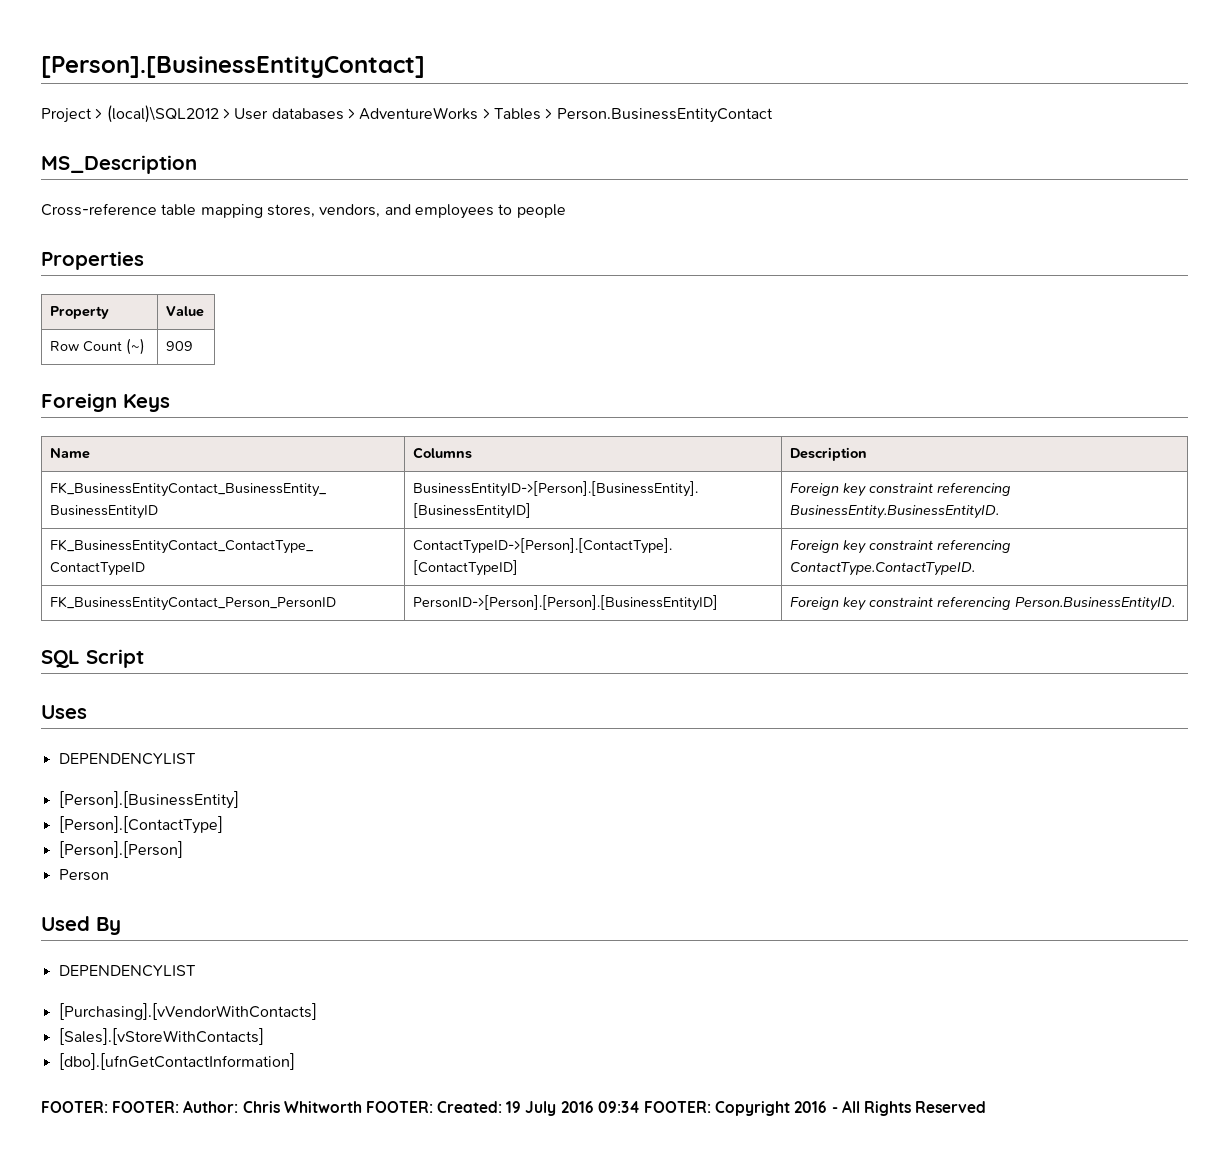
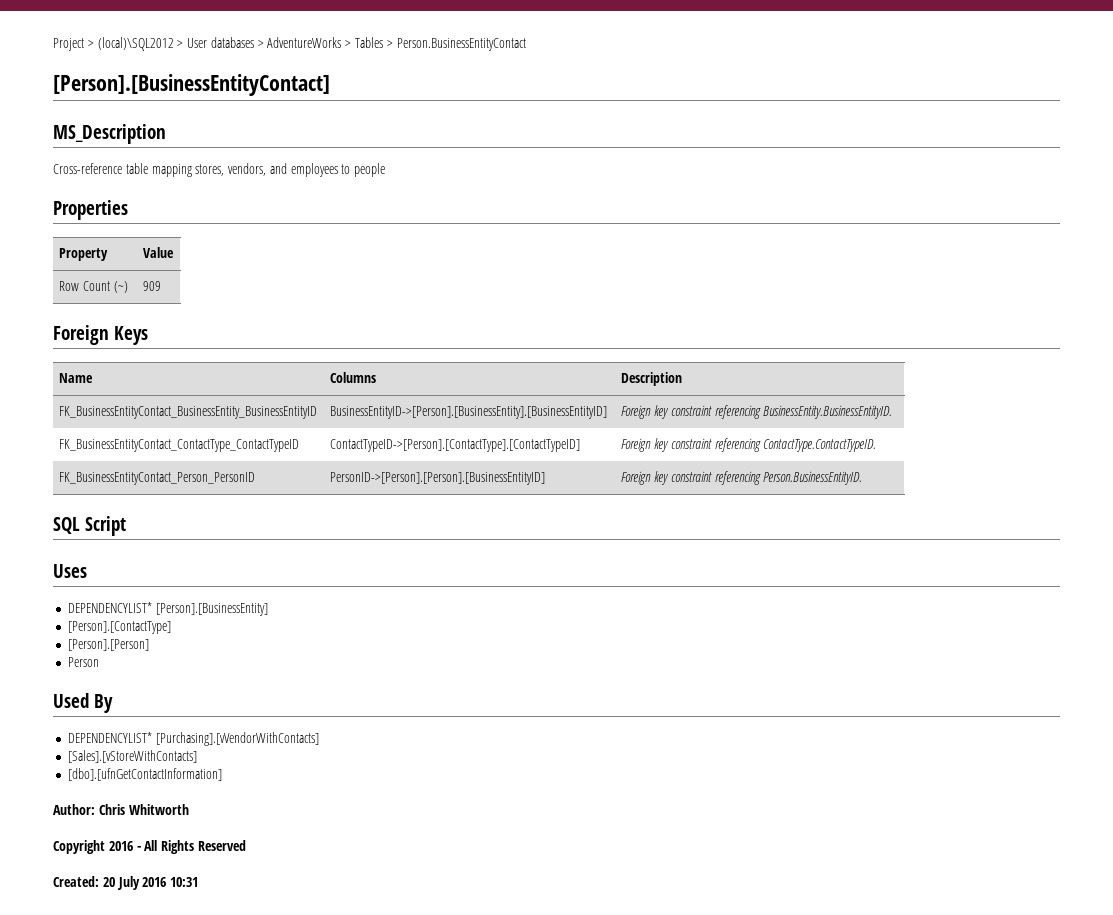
- [Person].[BusinessEntityContact]
+ [Person].[BusinessEntityContact]
  Uses
- DEPENDENCYLIST
- [Person].[BusinessEntity]
+ DEPENDENCYLIST* [Person].[BusinessEntity]
  Used By
- DEPENDENCYLIST
- [Purchasing].[vVendorWithContacts]
+ DEPENDENCYLIST* [Purchasing].[vVendorWithContacts]
- FOOTER: FOOTER: Author: Chris Whitworth FOOTER: Created: 19 July 2016 09:34 FOOTER: Copyright 2016 - All Rights Reserved
+ Author: Chris Whitworth
+ Copyright 2016 - All Rights Reserved
+ Created: 20 July 2016 10:31

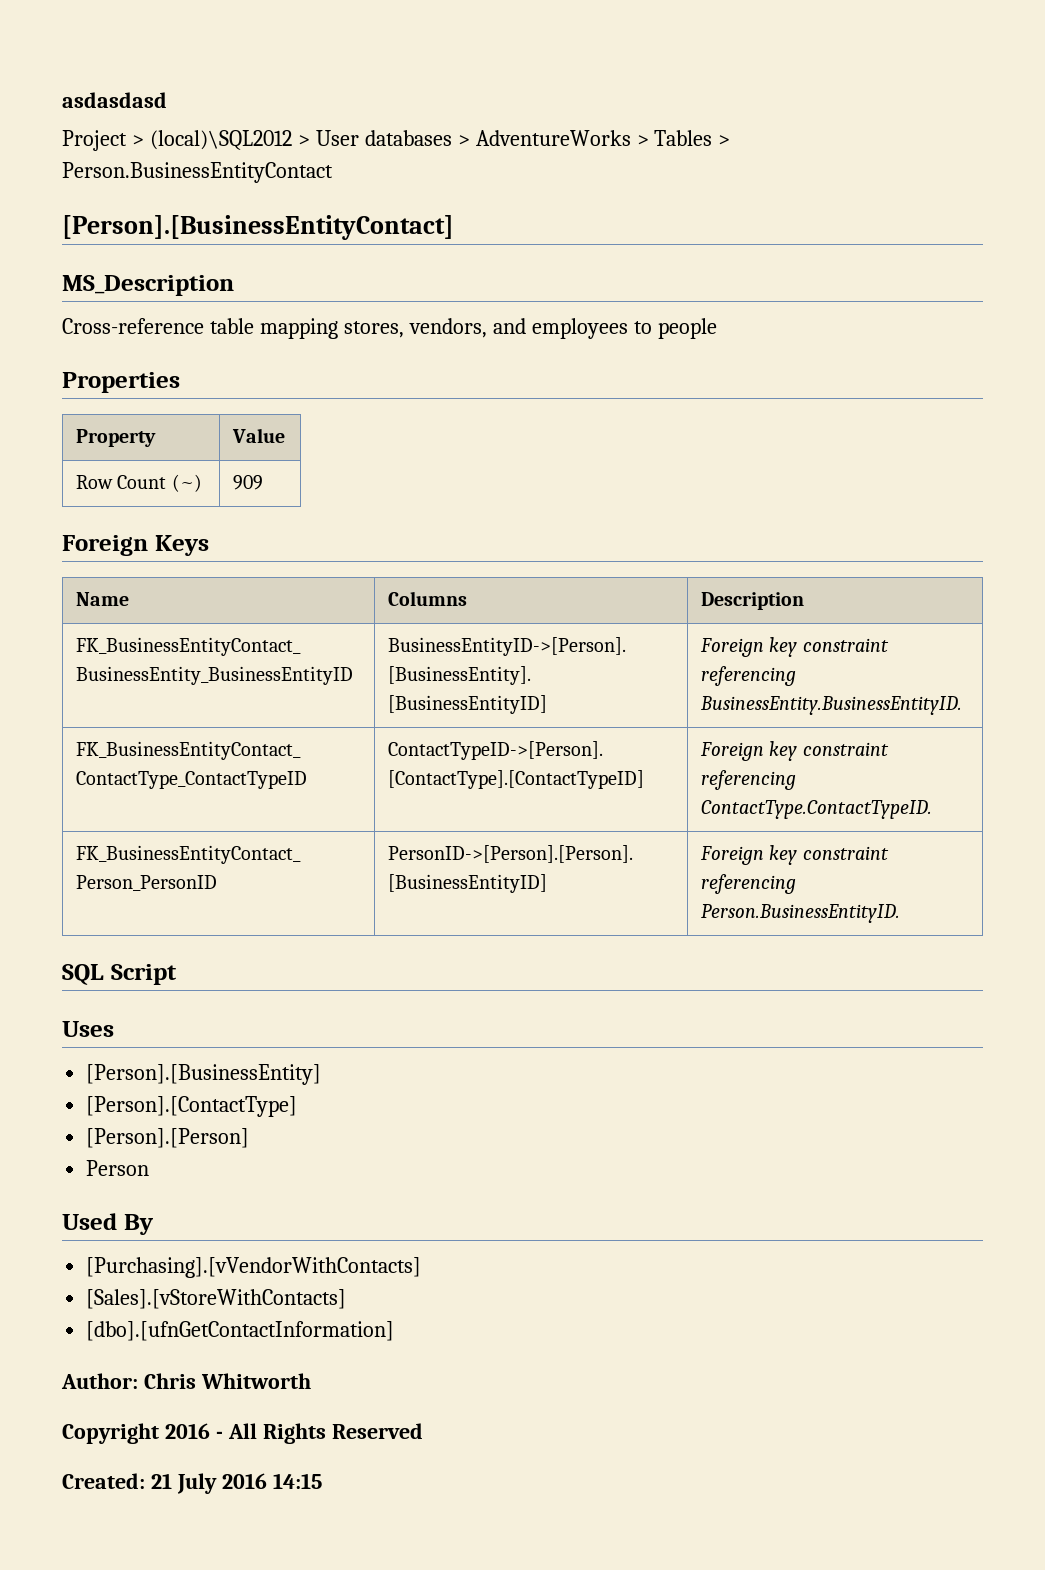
+ asdasdasd
- DEPENDENCYLIST* [Person].[BusinessEntity]
+ [Person].[BusinessEntity]
- DEPENDENCYLIST* [Purchasing].[vVendorWithContacts]
+ [Purchasing].[vVendorWithContacts]
- Created: 20 July 2016 10:31
+ Created: 21 July 2016 14:15

